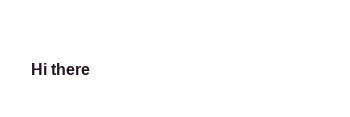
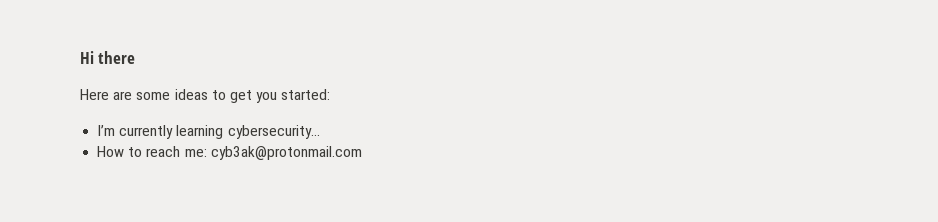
+ Here are some ideas to get you started:
+ I’m currently learning cybersecurity...
+ How to reach me: cyb3ak@protonmail.com

